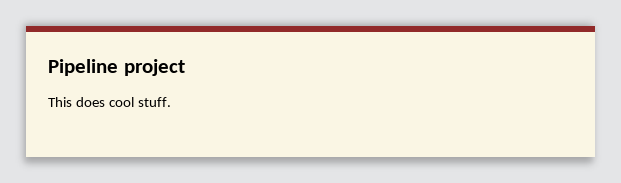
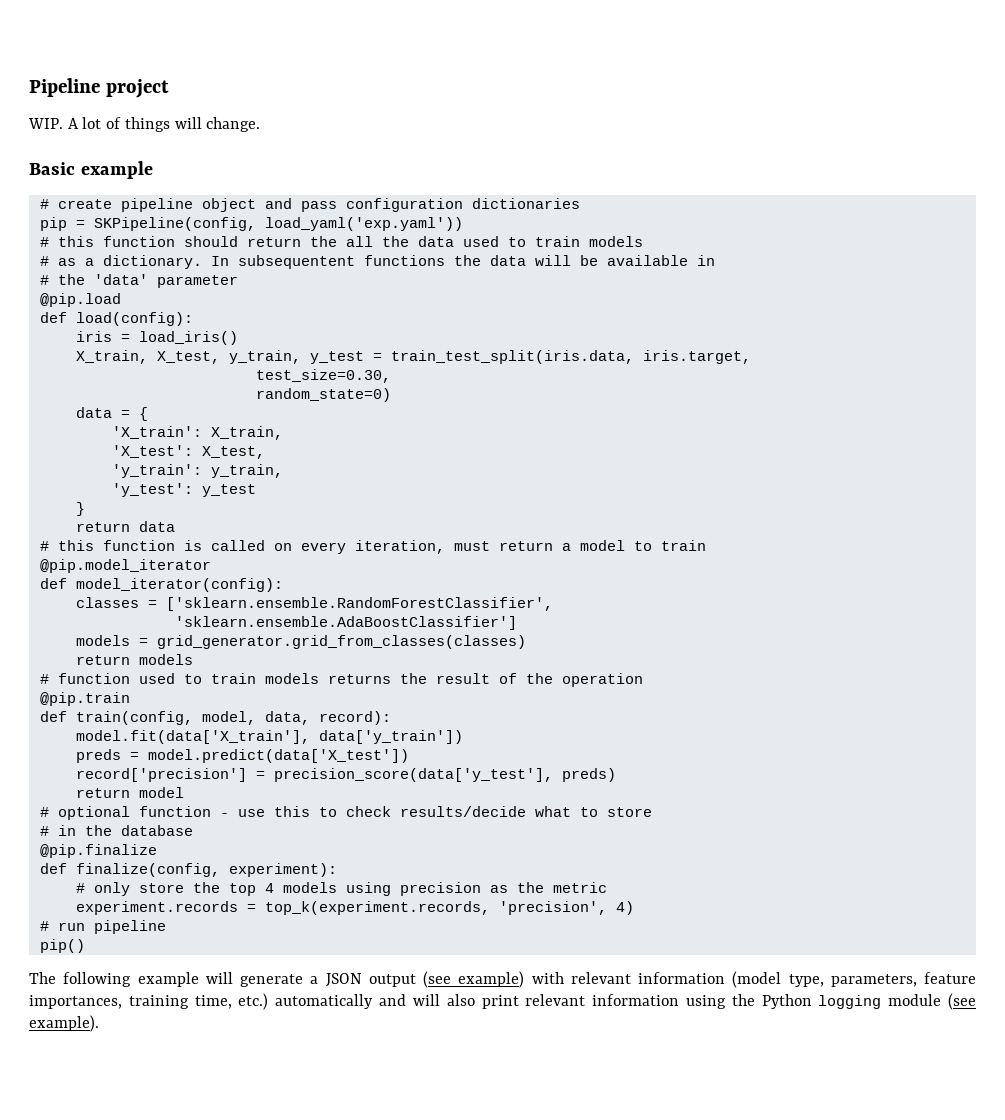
- This does cool stuff.
+ WIP. A lot of things will change.
+ Basic example
+ # create pipeline object and pass configuration dictionaries
+ pip = SKPipeline(config, load_yaml('exp.yaml'))
+ # this function should return the all the data used to train models
+ # as a dictionary. In subsequentent functions the data will be available in
+ # the 'data' parameter
+ @pip.load
+ def load(config):
+ iris = load_iris()
+ X_train, X_test, y_train, y_test = train_test_split(iris.data, iris.target,
+ test_size=0.30,
+ random_state=0)
+ data = {
+ 'X_train': X_train,
+ 'X_test': X_test,
+ 'y_train': y_train,
+ 'y_test': y_test
+ }
+ return data
+ # this function is called on every iteration, must return a model to train
+ @pip.model_iterator
+ def model_iterator(config):
+ classes = ['sklearn.ensemble.RandomForestClassifier',
+ 'sklearn.ensemble.AdaBoostClassifier']
+ models = grid_generator.grid_from_classes(classes)
+ return models
+ # function used to train models returns the result of the operation
+ @pip.train
+ def train(config, model, data, record):
+ model.fit(data['X_train'], data['y_train'])
+ preds = model.predict(data['X_test'])
+ record['precision'] = precision_score(data['y_test'], preds)
+ return model
+ # optional function - use this to check results/decide what to store
+ # in the database
+ @pip.finalize
+ def finalize(config, experiment):
+ # only store the top 4 models using precision as the metric
+ experiment.records = top_k(experiment.records, 'precision', 4)
+ # run pipeline
+ pip()
+ The following example will generate a JSON output (see example) with relevant information (model type, parameters, feature importances, training time, etc.) automatically and will also print relevant information using the Python logging module (see example).

